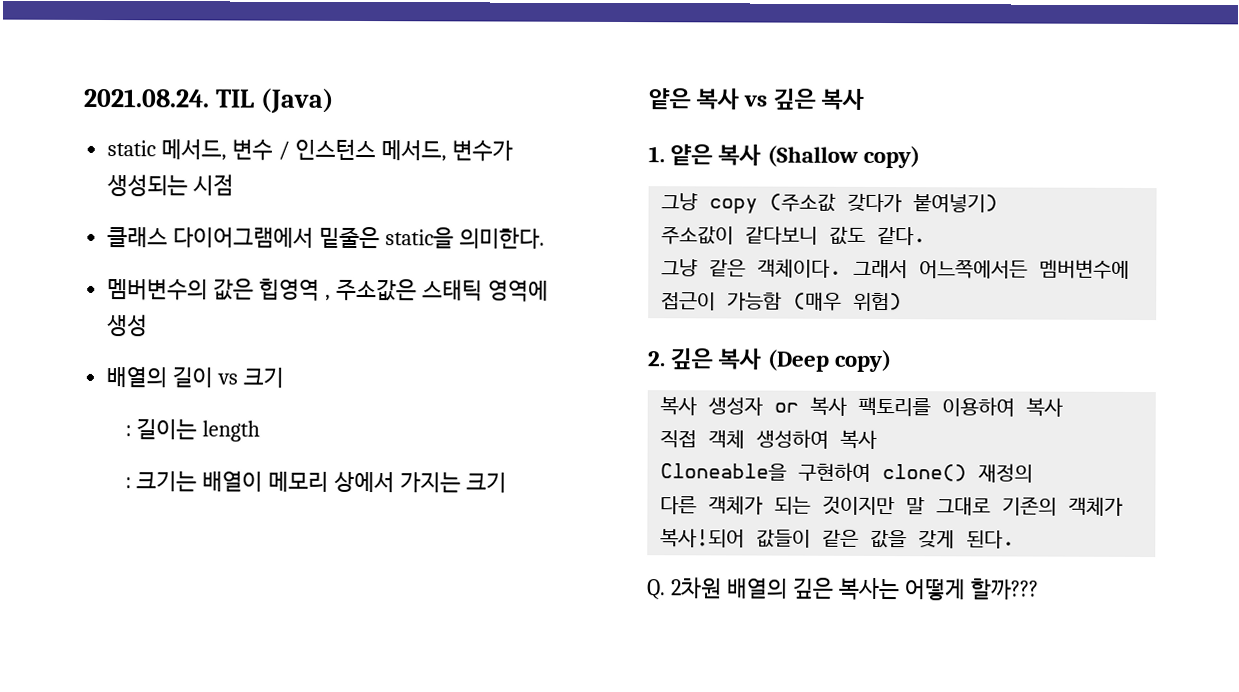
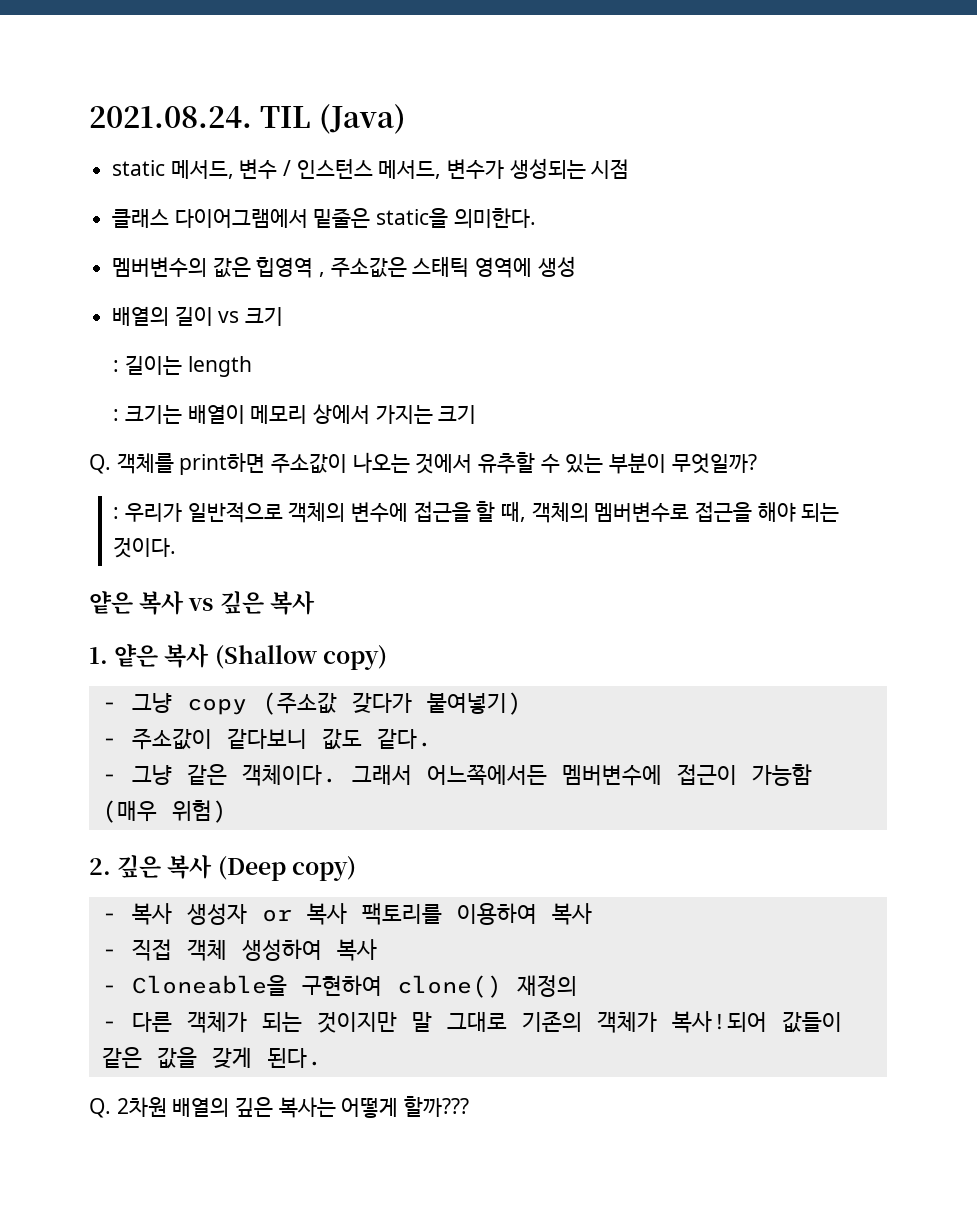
+ Q. 객체를 print하면 주소값이 나오는 것에서 유추할 수 있는 부분이 무엇일까?
+ : 우리가 일반적으로 객체의 변수에 접근을 할 때, 객체의 멤버변수로 접근을 해야 되는 것이다.
- 그냥 copy (주소값 갖다가 붙여넣기)
+ - 그냥 copy (주소값 갖다가 붙여넣기)
- 주소값이 같다보니 값도 같다.
+ - 주소값이 같다보니 값도 같다.
- 그냥 같은 객체이다.
+ - 그냥 같은 객체이다.
- 복사 생성자 or 복사 팩토리를 이용하여 복사
+ - 복사 생성자 or 복사 팩토리를 이용하여 복사
- 직접 객체 생성하여 복사
+ - 직접 객체 생성하여 복사
- Cloneable을 구현하여 clone() 재정의
+ - Cloneable을 구현하여 clone() 재정의
- 다른 객체가 되는 것이지만 말 그대로 기존의 객체가 복사!되어 값들이 같은 값을 갖게 된다.
+ - 다른 객체가 되는 것이지만 말 그대로 기존의 객체가 복사!되어 값들이 같은 값을 갖게 된다.

